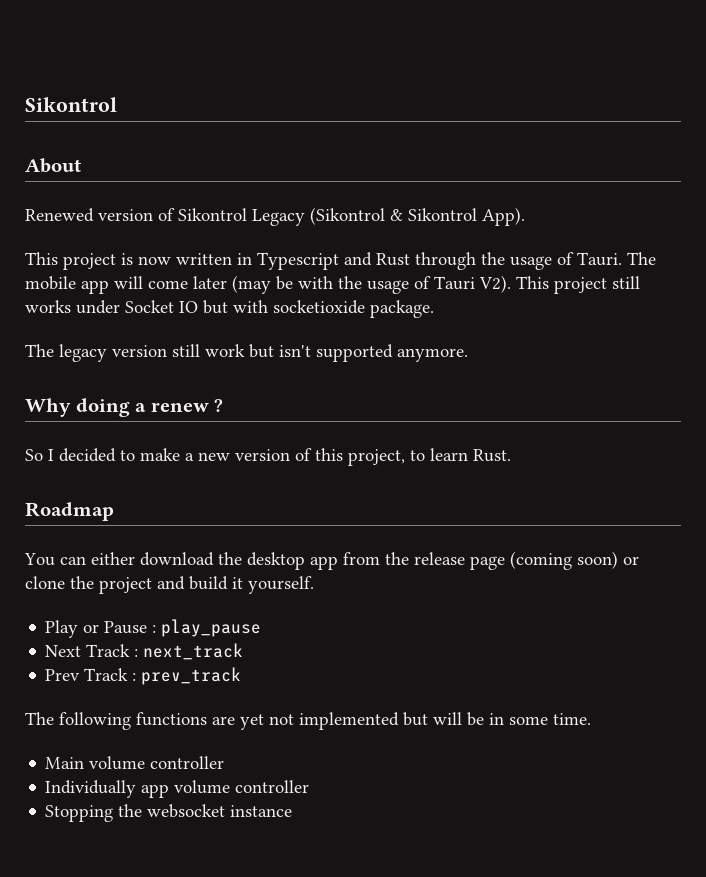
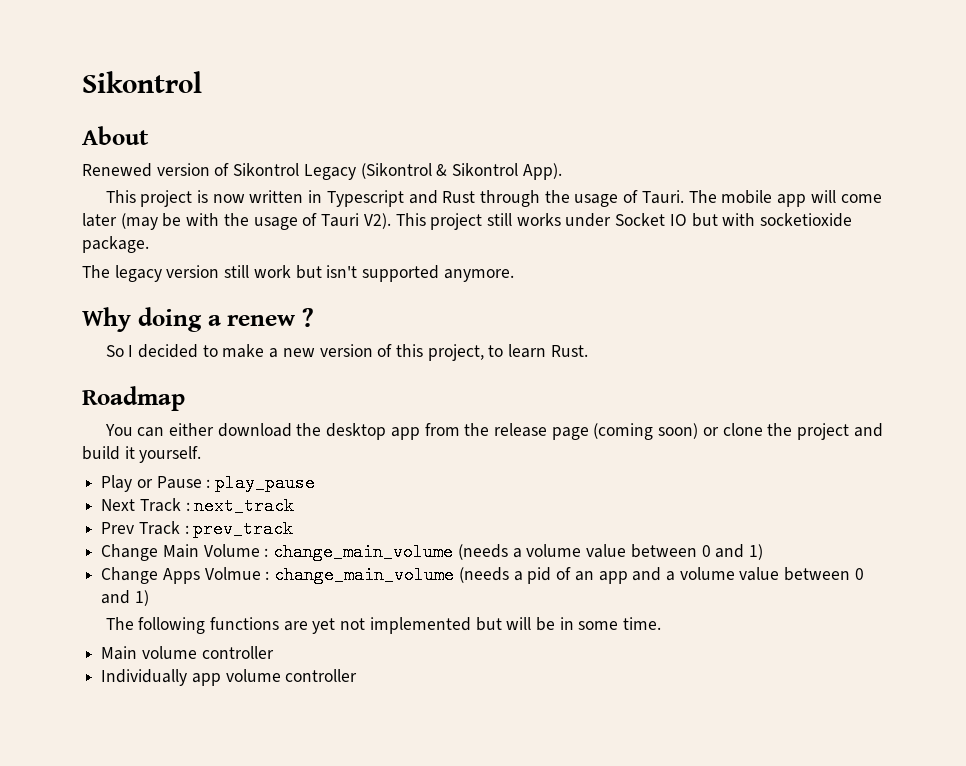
+ Change Main Volume : change_main_volume (needs a volume value between 0 and 1)
+ Change Apps Volmue : change_main_volume (needs a pid of an app and a volume value between 0 and 1)
- Stopping the websocket instance

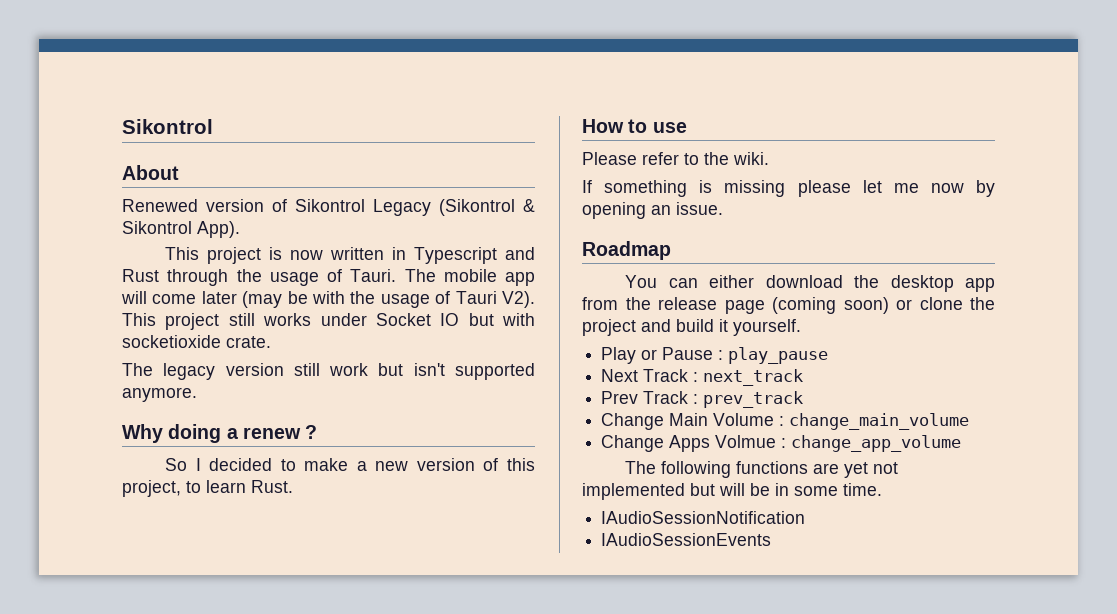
- The mobile app will come later (may be with the usage of Tauri V2). This project still works under Socket IO but with socketioxide package.
+ The mobile app will come later (may be with the usage of Tauri V2). This project still works under Socket IO but with socketioxide crate.
+ How to use
+ Please refer to the wiki.
+ If something is missing please let me now by opening an issue.
- Change Main Volume : change_main_volume (needs a volume value between 0 and 1)
- Change Apps Volmue : change_main_volume (needs a pid of an app and a volume value between 0 and 1)
+ Change Main Volume : change_main_volume
+ Change Apps Volmue : change_app_volume
- Main volume controller
- Individually app volume controller
+ IAudioSessionNotification
+ IAudioSessionEvents

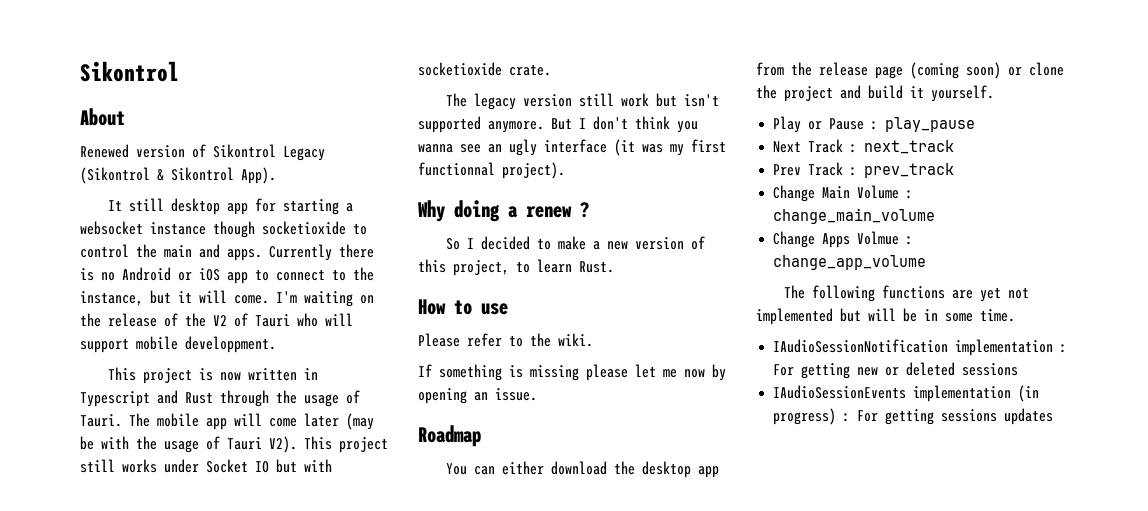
+ It still desktop app for starting a websocket instance though socketioxide to control the main and apps. Currently there is no Android or iOS app to connect to the instance, but it will come. I'm waiting on the release of the V2 of Tauri who will support mobile developpment.
+ But I don't think you wanna see an ugly interface (it was my first functionnal project).
- IAudioSessionNotification
- IAudioSessionEvents
+ IAudioSessionNotification implementation : For getting new or deleted sessions
+ IAudioSessionEvents implementation (in progress) : For getting sessions updates

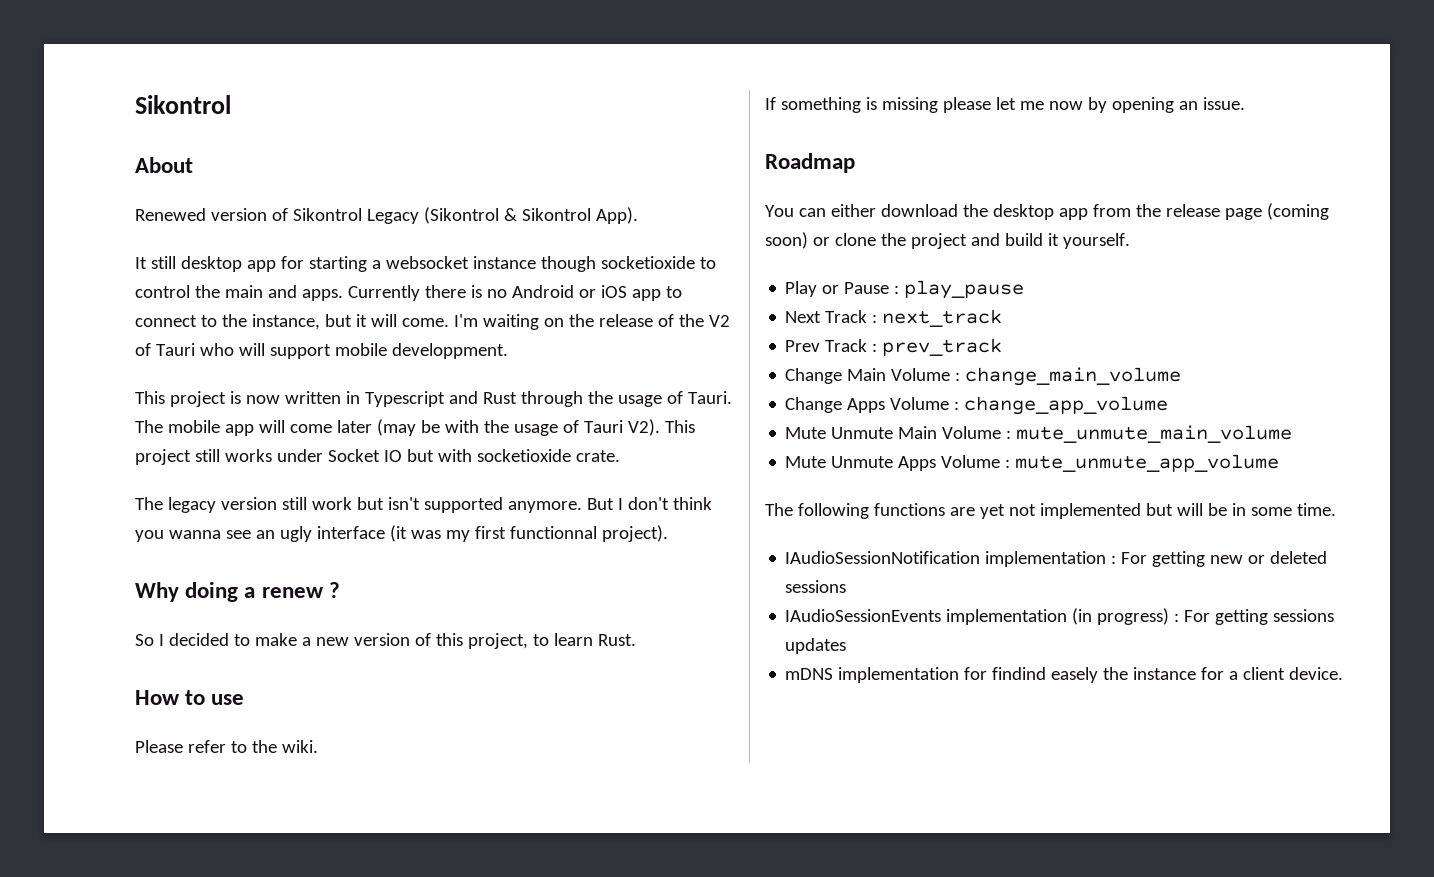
- Change Apps Volmue : change_app_volume
+ Change Apps Volume : change_app_volume
+ Mute Unmute Main Volume : mute_unmute_main_volume
+ Mute Unmute Apps Volume : mute_unmute_app_volume
+ mDNS implementation for findind easely the instance for a client device.

